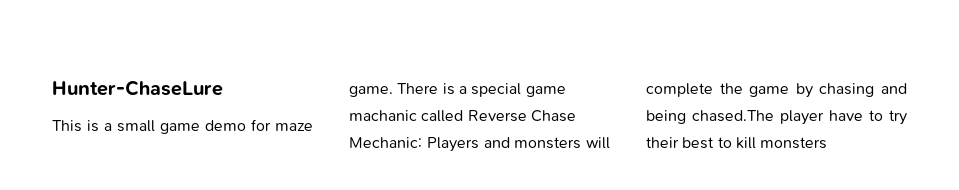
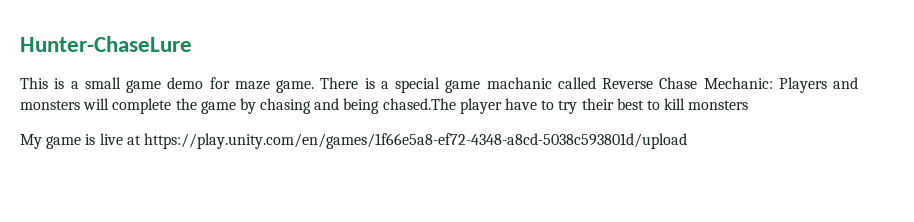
+ My game is live at https://play.unity.com/en/games/1f66e5a8-ef72-4348-a8cd-5038c593801d/upload

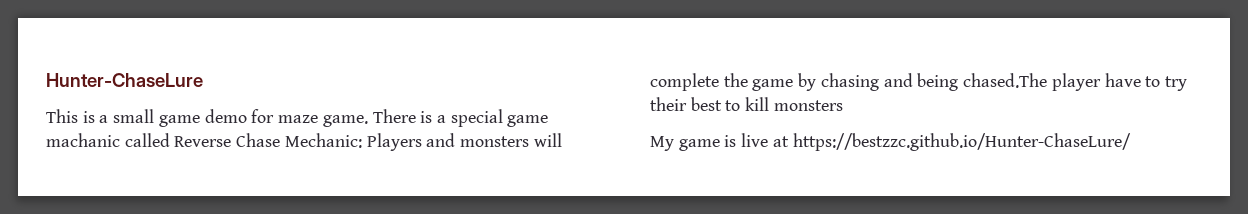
- My game is live at https://play.unity.com/en/games/1f66e5a8-ef72-4348-a8cd-5038c593801d/upload
+ My game is live at https://bestzzc.github.io/Hunter-ChaseLure/

